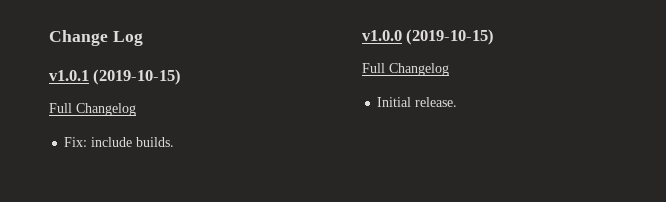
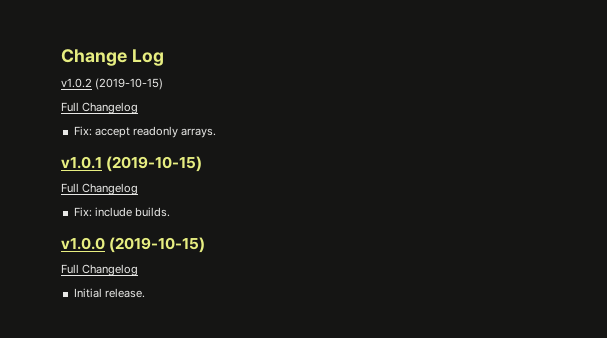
+ v1.0.2 (2019-10-15)
+ Full Changelog
+ Fix: accept readonly arrays.

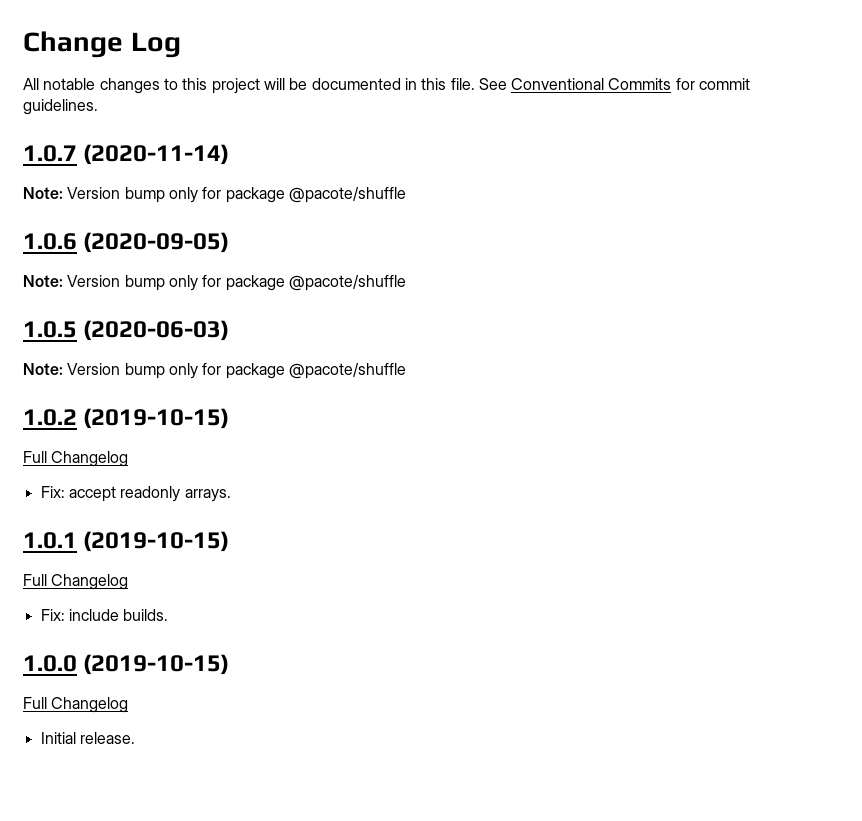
- v1.0.2 (2019-10-15)
+ All notable changes to this project will be documented in this file. See Conventional Commits for commit guidelines.
+ 1.0.7 (2020-11-14)
+ Note: Version bump only for package @pacote/shuffle
+ 1.0.6 (2020-09-05)
+ Note: Version bump only for package @pacote/shuffle
+ 1.0.5 (2020-06-03)
+ Note: Version bump only for package @pacote/shuffle
+ 1.0.2 (2019-10-15)
- v1.0.1 (2019-10-15)
+ 1.0.1 (2019-10-15)
- v1.0.0 (2019-10-15)
+ 1.0.0 (2019-10-15)

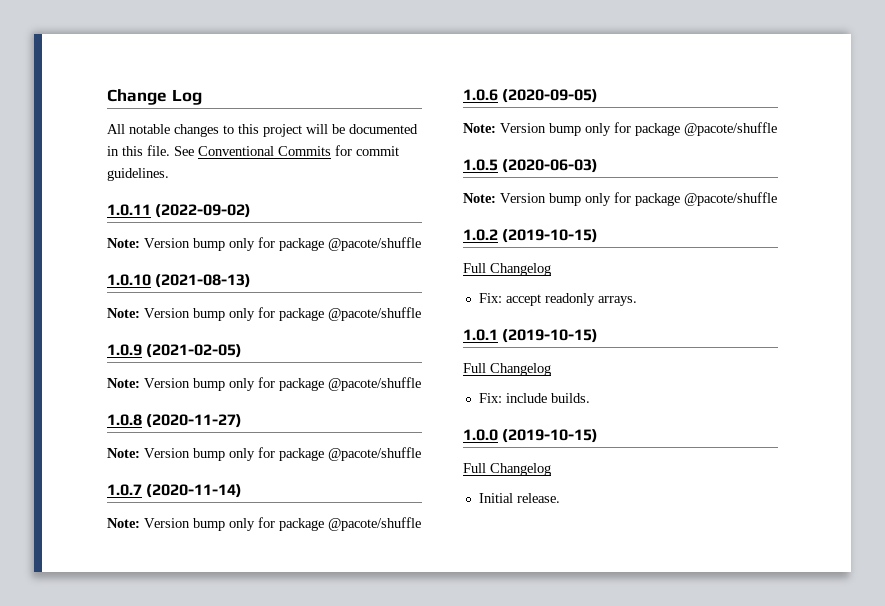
+ 1.0.11 (2022-09-02)
+ Note: Version bump only for package @pacote/shuffle
+ 1.0.10 (2021-08-13)
+ Note: Version bump only for package @pacote/shuffle
+ 1.0.9 (2021-02-05)
+ Note: Version bump only for package @pacote/shuffle
+ 1.0.8 (2020-11-27)
+ Note: Version bump only for package @pacote/shuffle

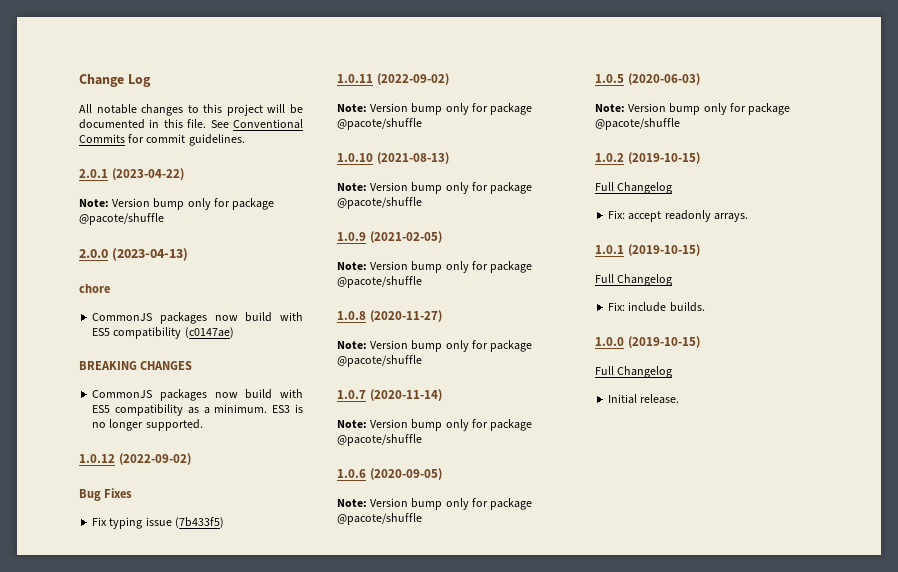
+ 2.0.1 (2023-04-22)
+ Note: Version bump only for package @pacote/shuffle
+ 2.0.0 (2023-04-13)
+ chore
+ CommonJS packages now build with ES5 compatibility (c0147ae)
+ BREAKING CHANGES
+ CommonJS packages now build with ES5 compatibility as a minimum. ES3 is no longer supported.
+ 1.0.12 (2022-09-02)
+ Bug Fixes
+ Fix typing issue (7b433f5)

